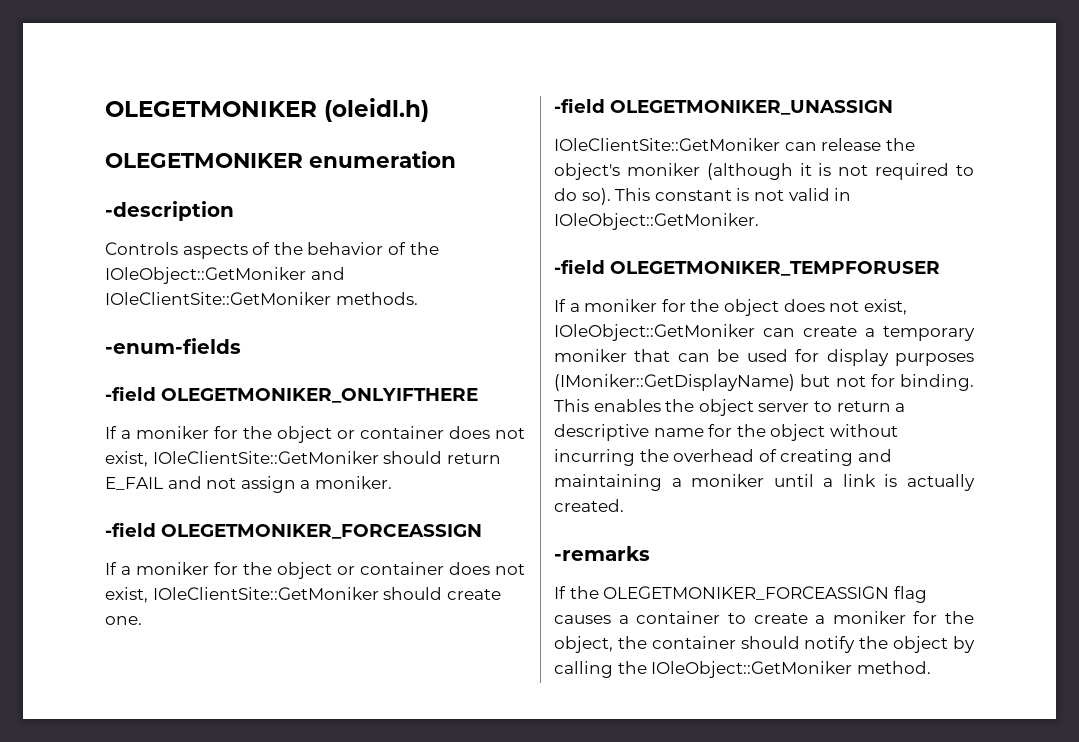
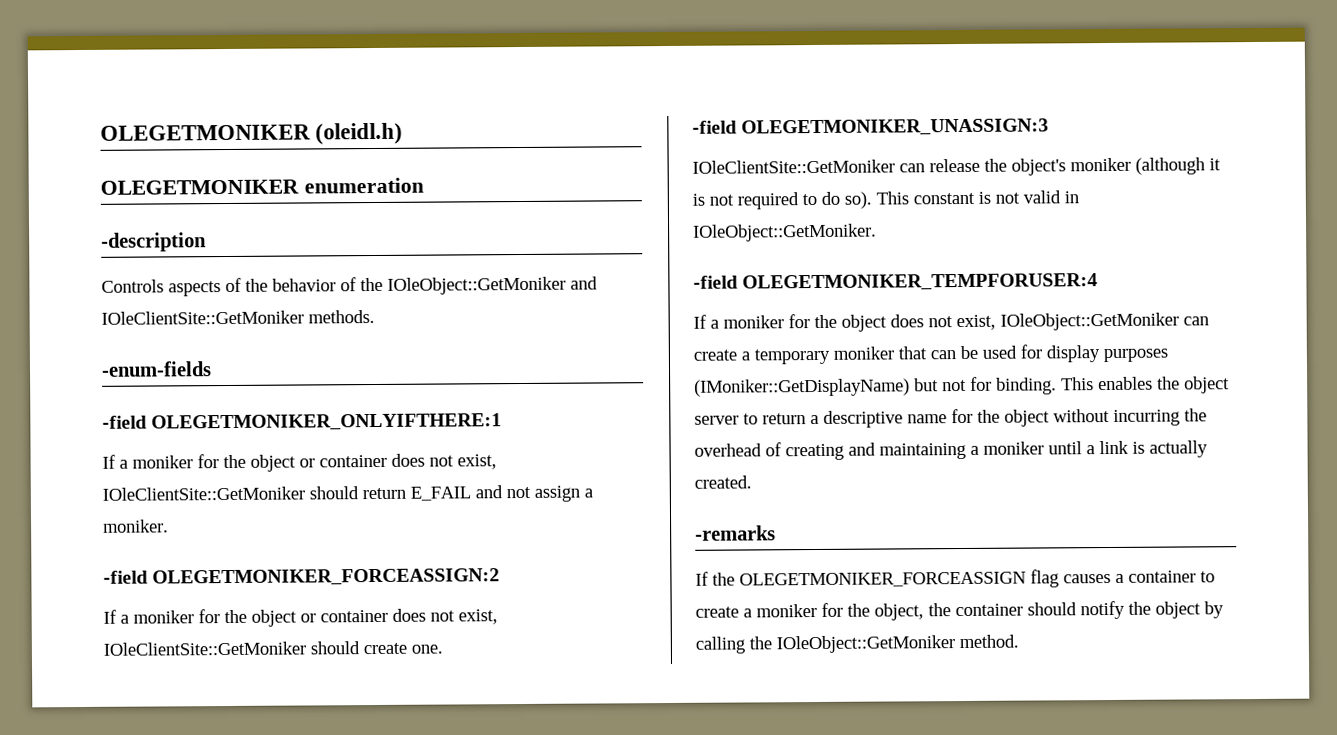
- -field OLEGETMONIKER_ONLYIFTHERE
+ -field OLEGETMONIKER_ONLYIFTHERE:1
- -field OLEGETMONIKER_FORCEASSIGN
+ -field OLEGETMONIKER_FORCEASSIGN:2
- -field OLEGETMONIKER_UNASSIGN
+ -field OLEGETMONIKER_UNASSIGN:3
- -field OLEGETMONIKER_TEMPFORUSER
+ -field OLEGETMONIKER_TEMPFORUSER:4

